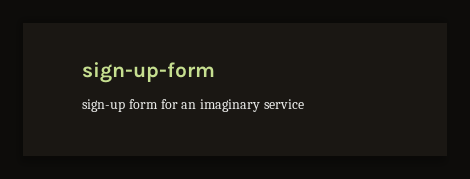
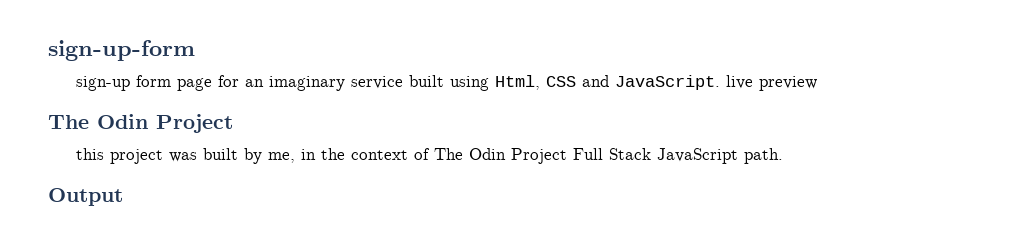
- sign-up form for an imaginary service
+ sign-up form page for an imaginary service built using Html, CSS and JavaScript. live preview
+ The Odin Project
+ this project was built by me, in the context of The Odin Project Full Stack JavaScript path.
+ Output

